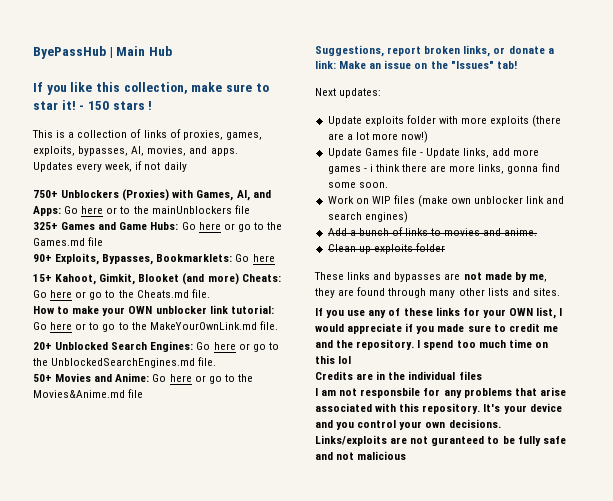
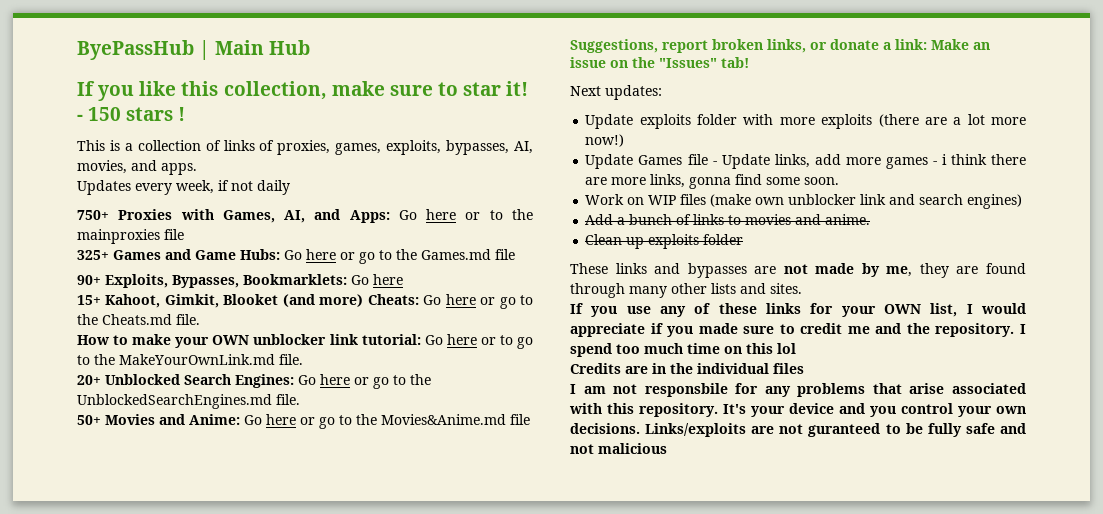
- 750+ Unblockers (Proxies) with Games, AI, and Apps: Go here or to the mainUnblockers file
+ 750+ Proxies with Games, AI, and Apps: Go here or to the mainproxies file

